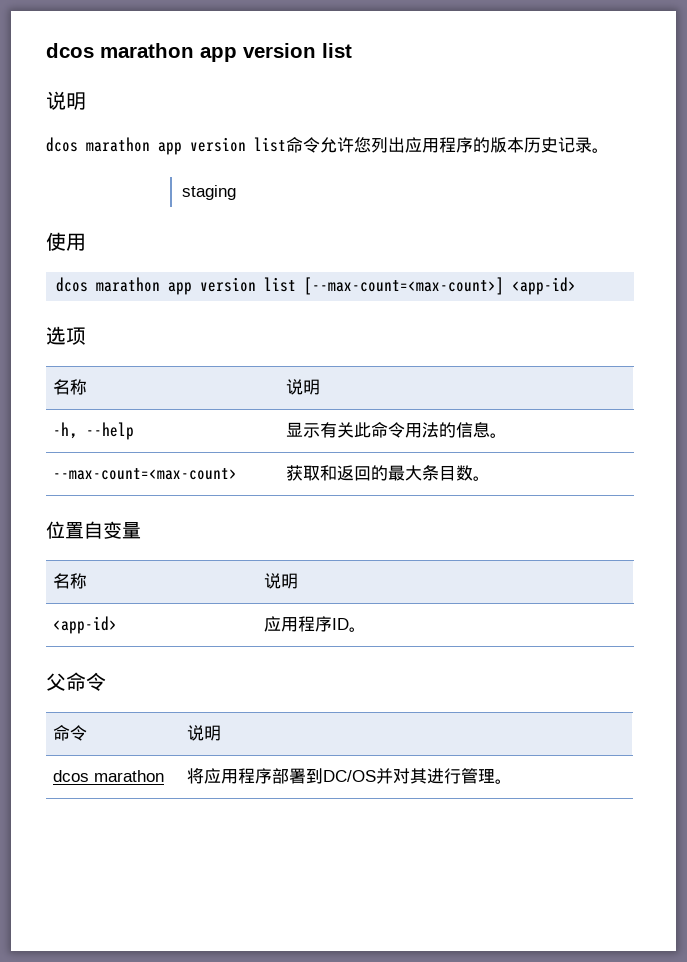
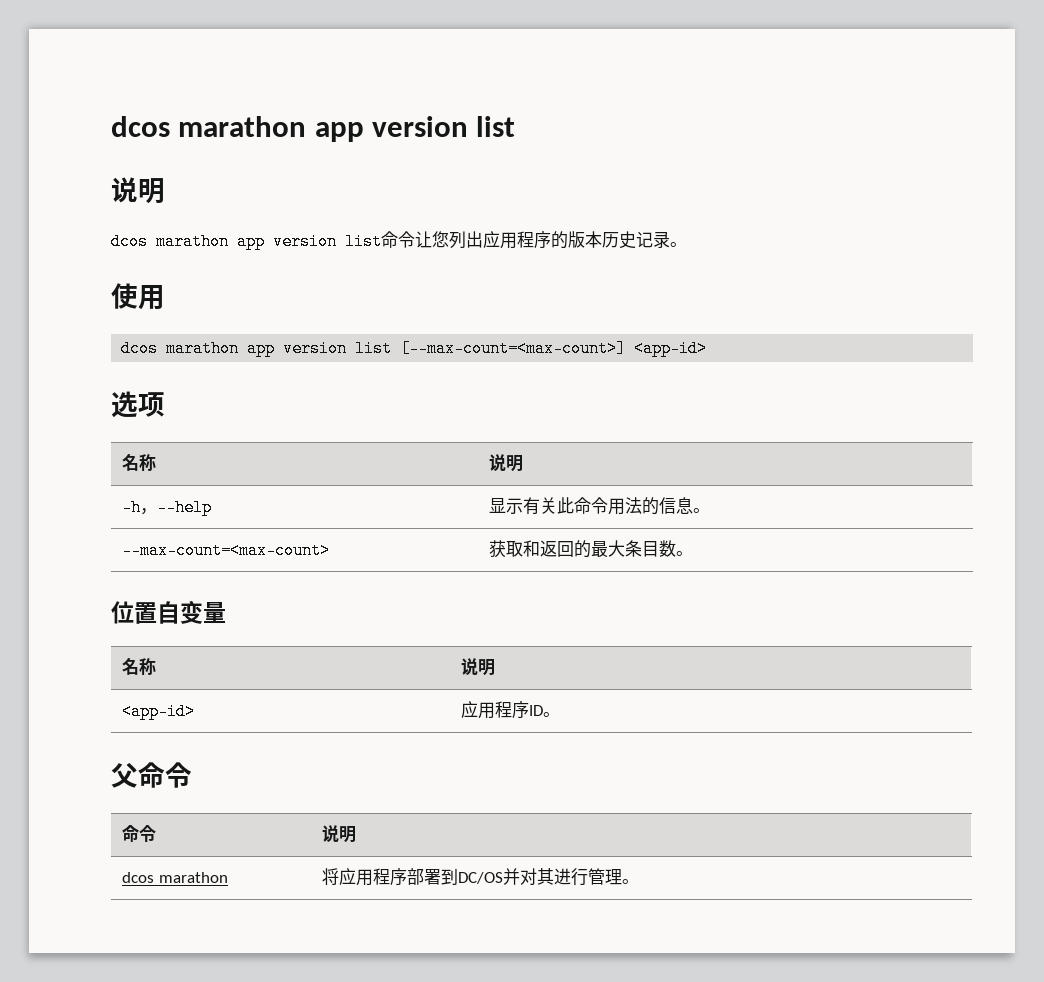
- dcos marathon app version list命令允许您列出应用程序的版本历史记录。
+ dcos marathon app version list命令让您列出应用程序的版本历史记录。
- staging

